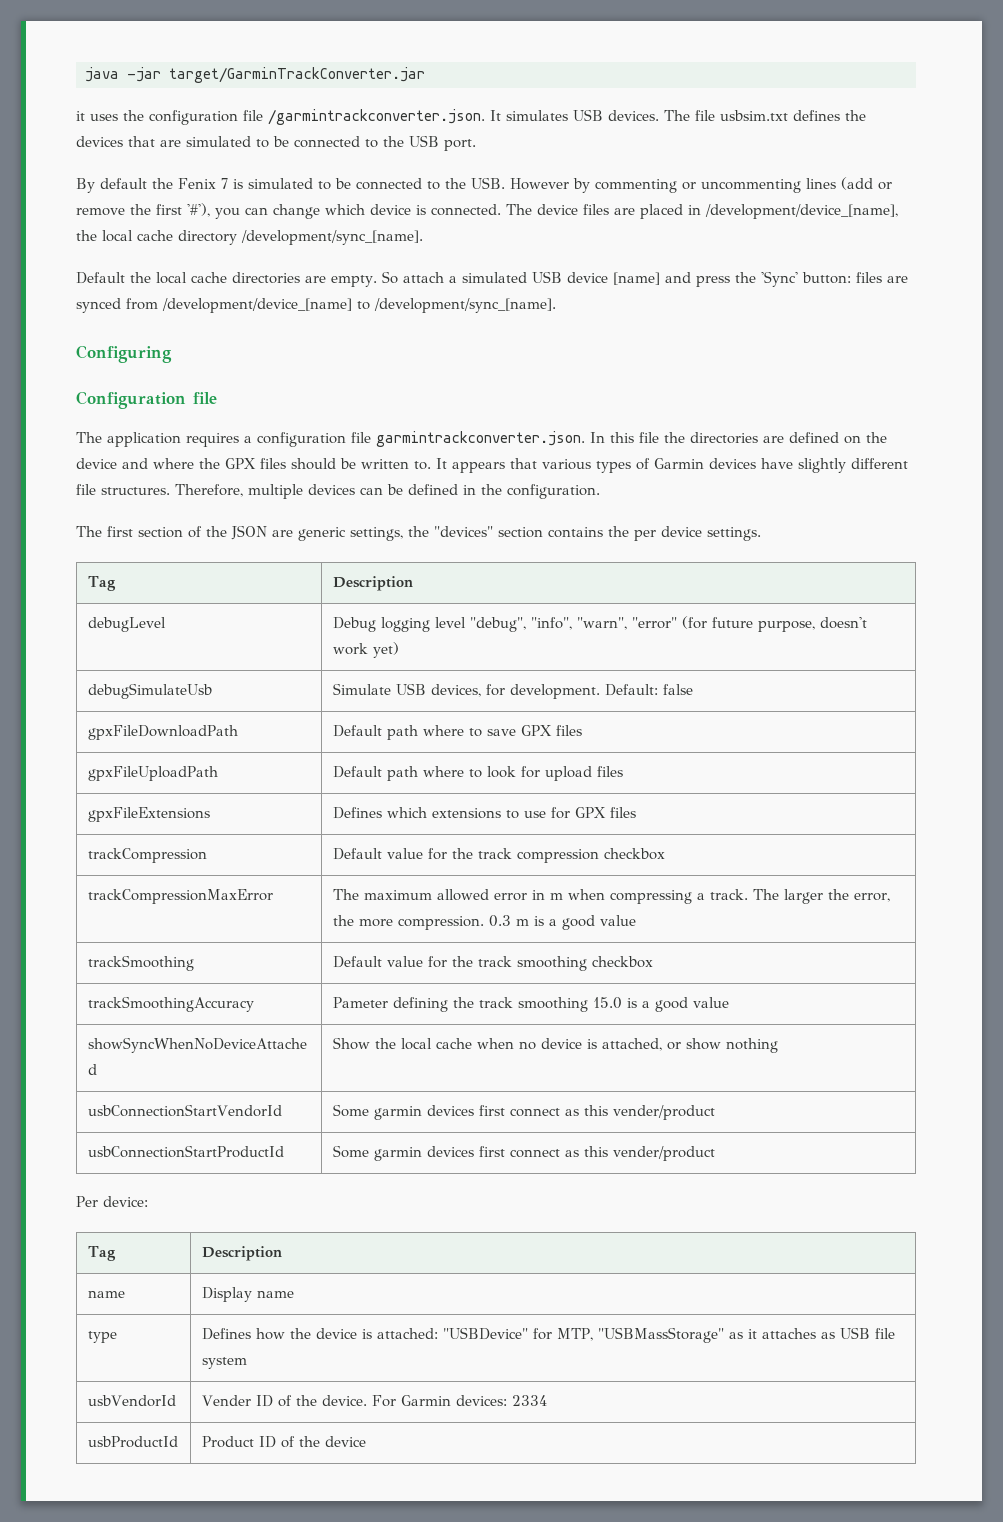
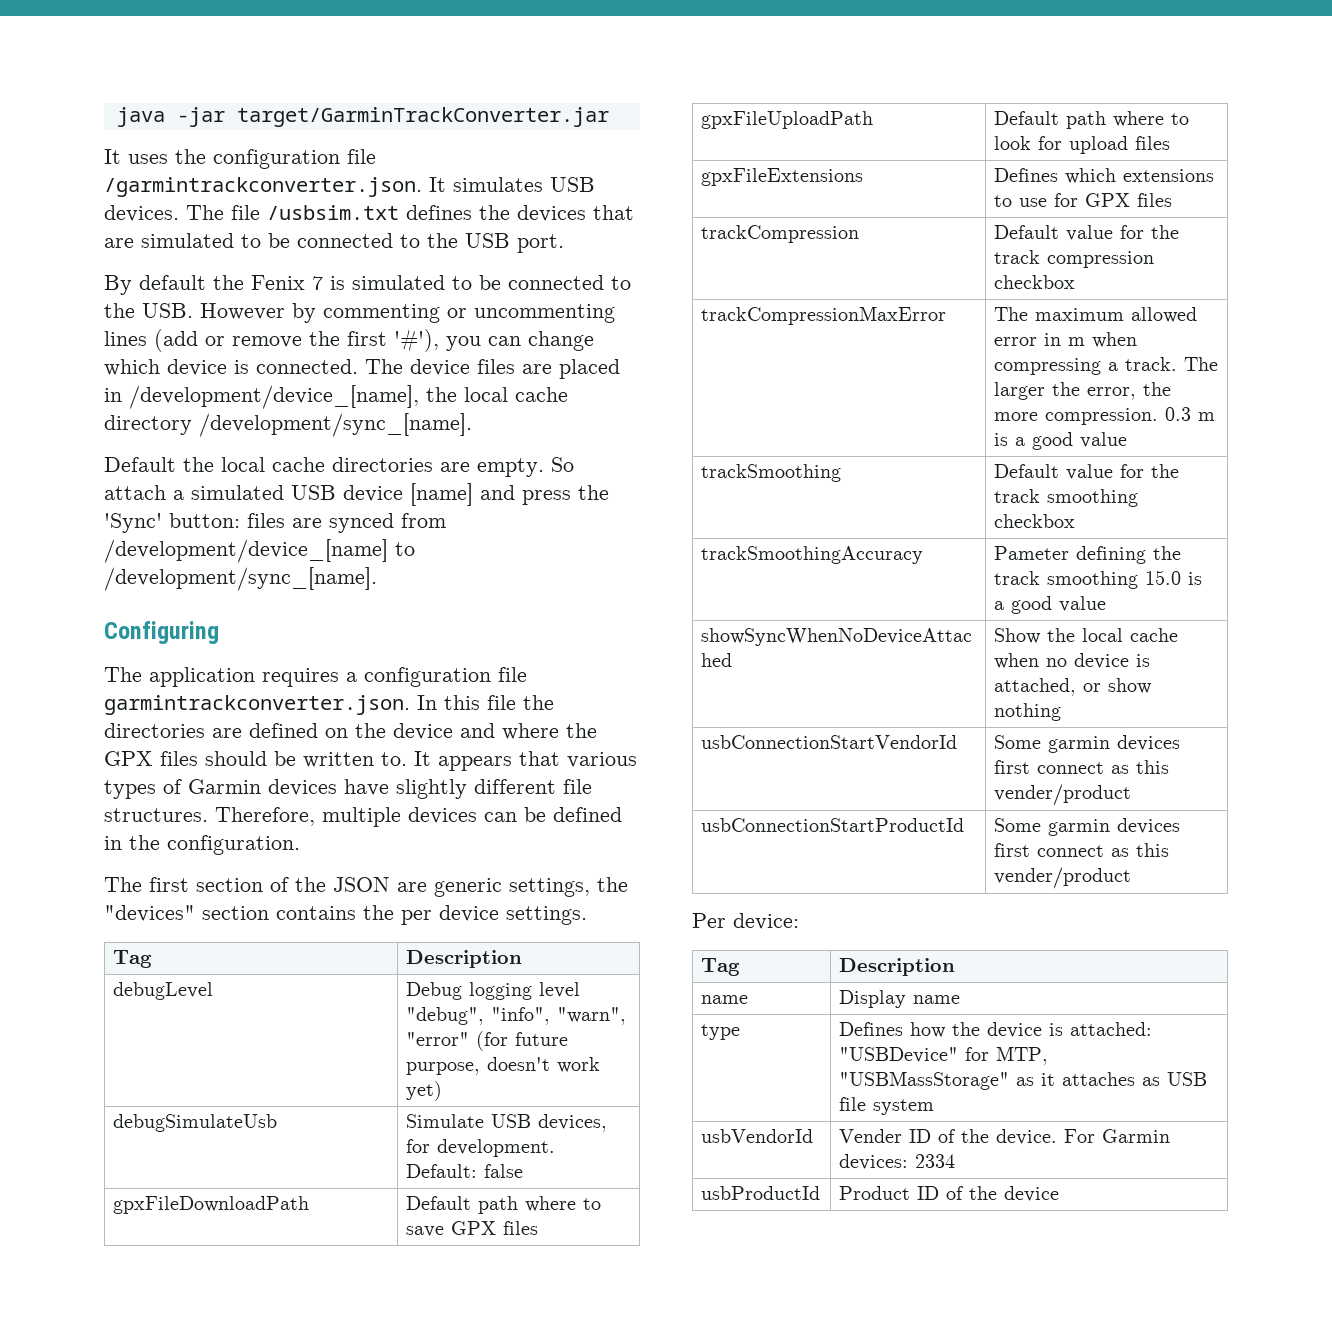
- it uses the configuration file /garmintrackconverter.json. It simulates USB devices.
+ It uses the configuration file /garmintrackconverter.json. It simulates USB devices.
- The file usbsim.txt defines the devices that are simulated to be connected to the USB port.
+ The file /usbsim.txt defines the devices that are simulated to be connected to the USB port.
- Configuration file

